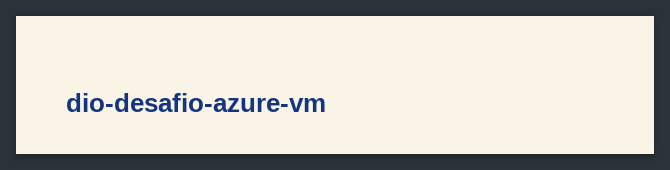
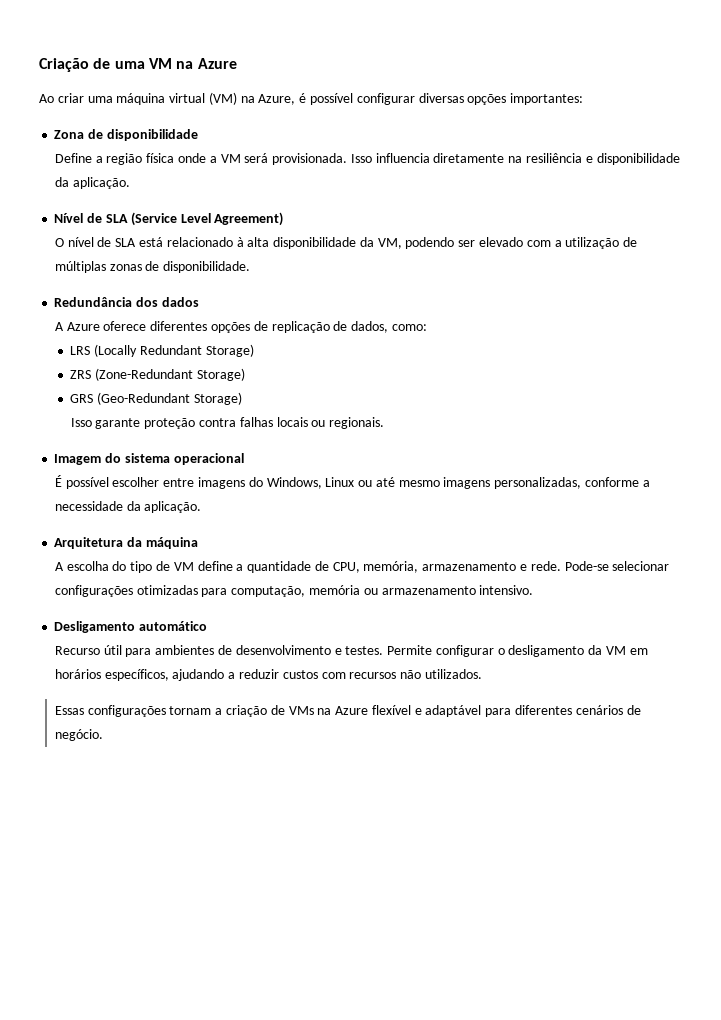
- dio-desafio-azure-vm
+ Criação de uma VM na Azure
+ Ao criar uma máquina virtual (VM) na Azure, é possível configurar diversas opções importantes:
+ Zona de disponibilidade
+ Define a região física onde a VM será provisionada. Isso influencia diretamente na resiliência e disponibilidade da aplicação.
+ Nível de SLA (Service Level Agreement)
+ O nível de SLA está relacionado à alta disponibilidade da VM, podendo ser elevado com a utilização de múltiplas zonas de disponibilidade.
+ Redundância dos dados
+ A Azure oferece diferentes opções de replicação de dados, como:
+ LRS (Locally Redundant Storage)
+ ZRS (Zone-Redundant Storage)
+ GRS (Geo-Redundant Storage)
+ Isso garante proteção contra falhas locais ou regionais.
+ Imagem do sistema operacional
+ É possível escolher entre imagens do Windows, Linux ou até mesmo imagens personalizadas, conforme a necessidade da aplicação.
+ Arquitetura da máquina
+ A escolha do tipo de VM define a quantidade de CPU, memória, armazenamento e rede. Pode-se selecionar configurações otimizadas para computação, memória ou armazenamento intensivo.
+ Desligamento automático
+ Recurso útil para ambientes de desenvolvimento e testes. Permite configurar o desligamento da VM em horários específicos, ajudando a reduzir custos com recursos não utilizados.
+ Essas configurações tornam a criação de VMs na Azure flexível e adaptável para diferentes cenários de negócio.

